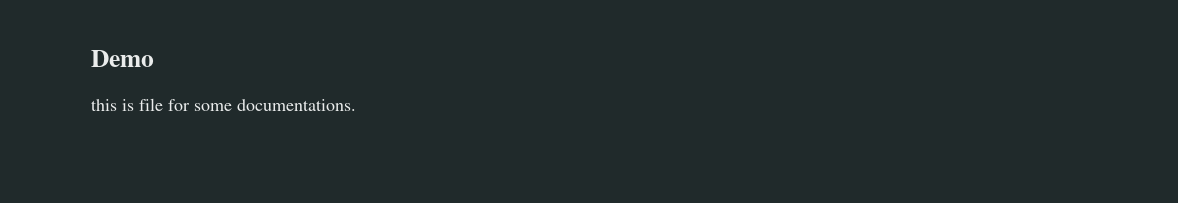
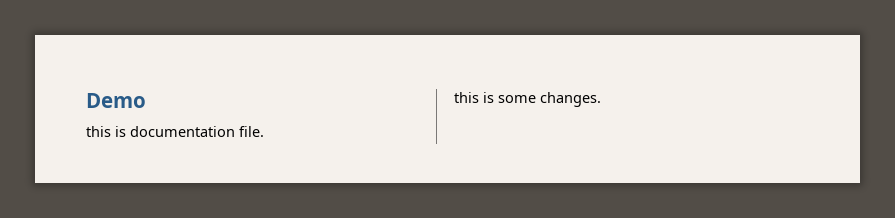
- this is file for some documentations.
+ this is documentation file.
+ this is some changes.

